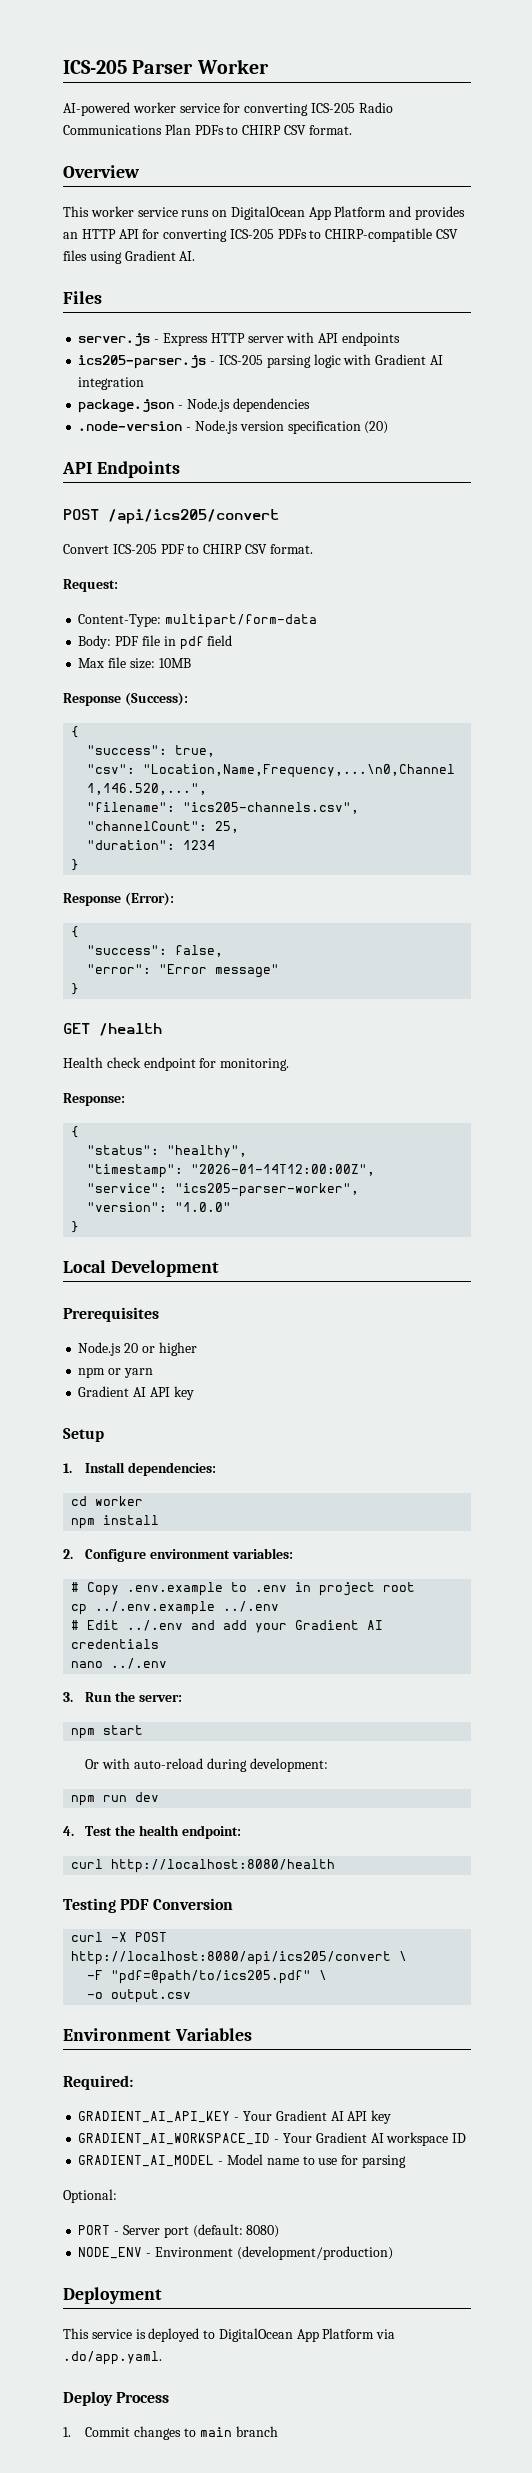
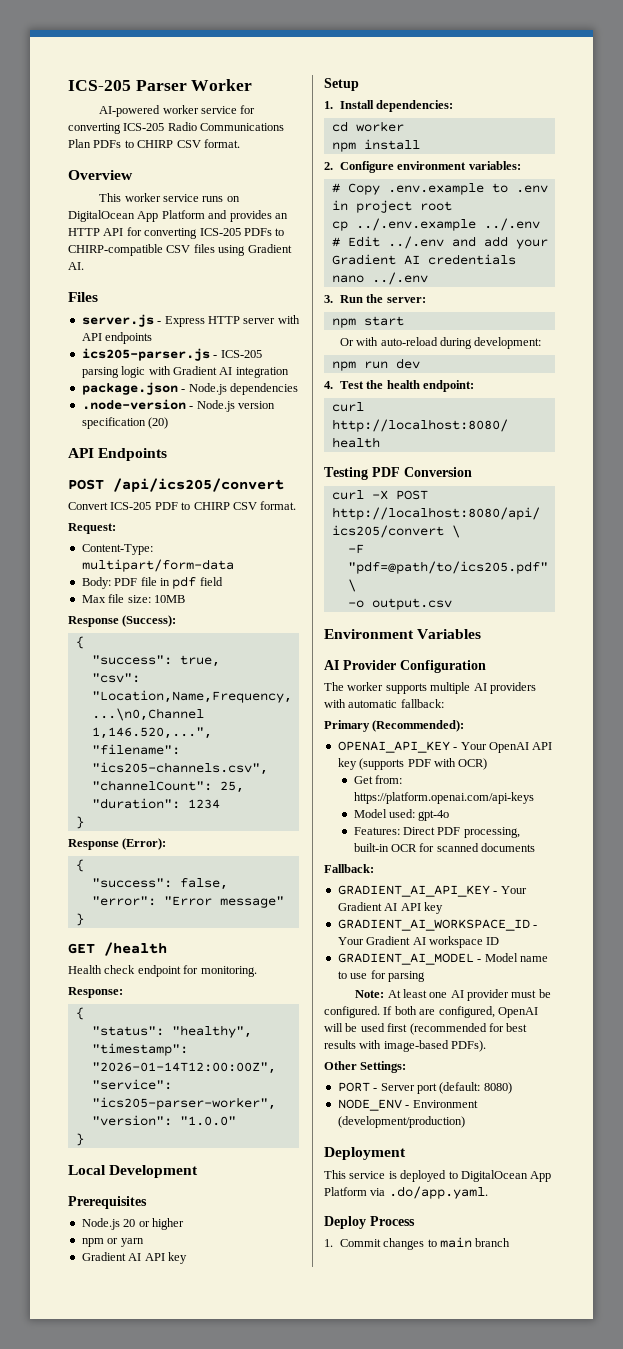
- Required:
+ AI Provider Configuration
+ The worker supports multiple AI providers with automatic fallback:
+ Primary (Recommended):
+ OPENAI_API_KEY - Your OpenAI API key (supports PDF with OCR)
+ Get from: https://platform.openai.com/api-keys
+ Model used: gpt-4o
+ Features: Direct PDF processing, built-in OCR for scanned documents
+ Fallback:
- Optional:
+ Note: At least one AI provider must be configured. If both are configured, OpenAI will be used first (recommended for best results with image-based PDFs).
+ Other Settings:

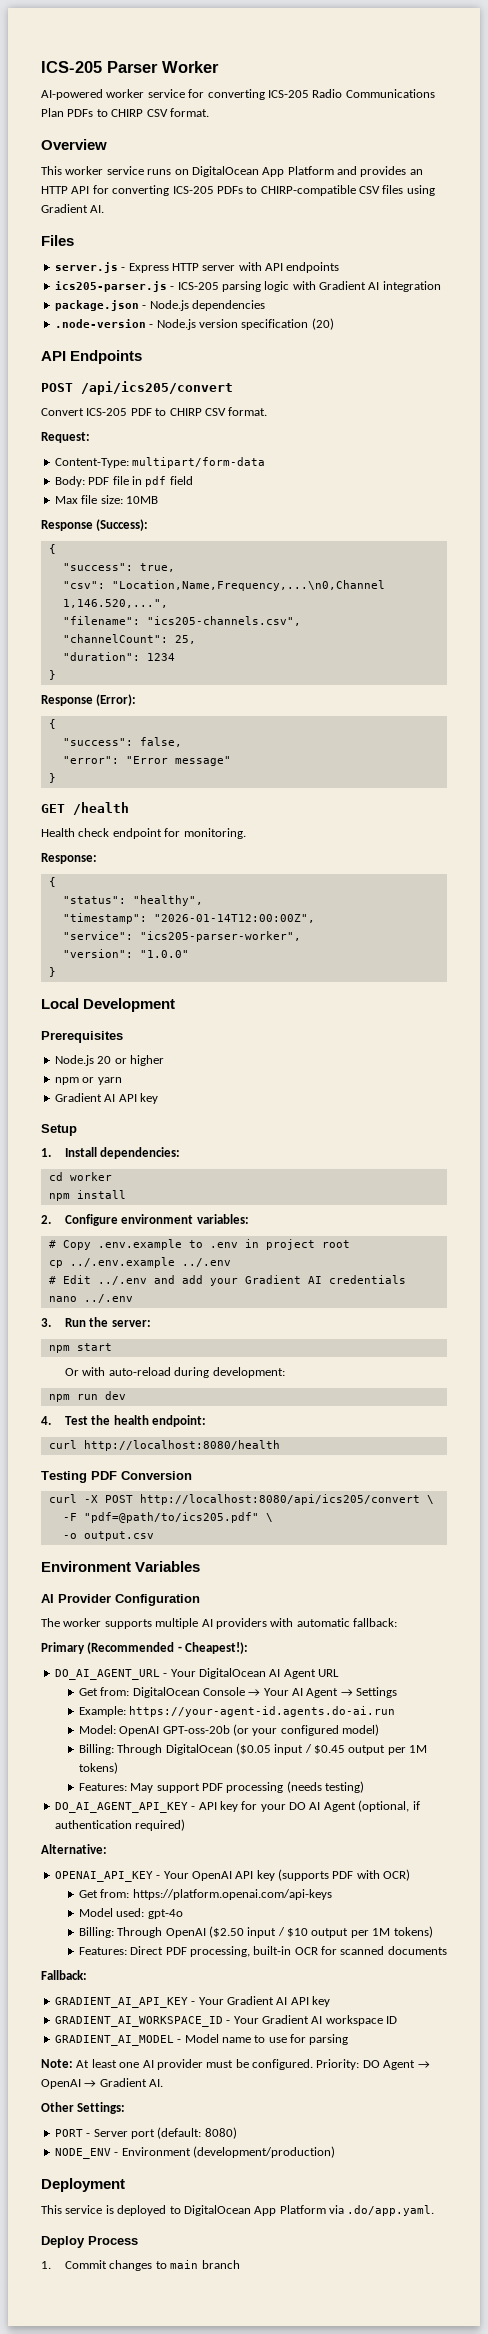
- Primary (Recommended):
+ Primary (Recommended - Cheapest!):
+ DO_AI_AGENT_URL - Your DigitalOcean AI Agent URL
+ Get from: DigitalOcean Console → Your AI Agent → Settings
+ Example: https://your-agent-id.agents.do-ai.run
+ Model: OpenAI GPT-oss-20b (or your configured model)
+ Billing: Through DigitalOcean ($0.05 input / $0.45 output per 1M tokens)
+ Features: May support PDF processing (needs testing)
+ DO_AI_AGENT_API_KEY - API key for your DO AI Agent (optional, if authentication required)
+ Alternative:
+ Billing: Through OpenAI ($2.50 input / $10 output per 1M tokens)
- If both are configured, OpenAI will be used first (recommended for best results with image-based PDFs).
+ Priority: DO Agent → OpenAI → Gradient AI.

